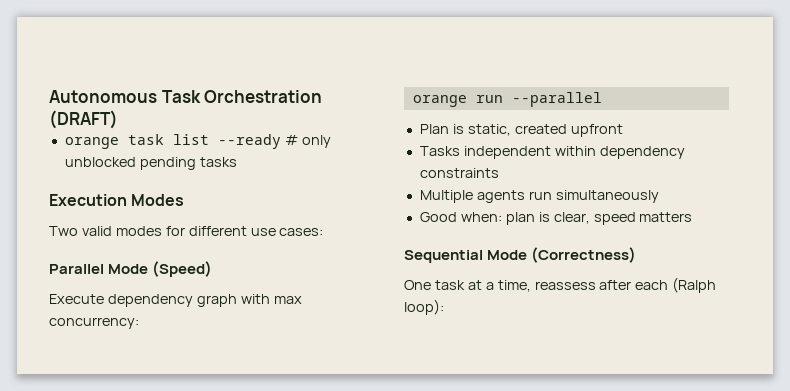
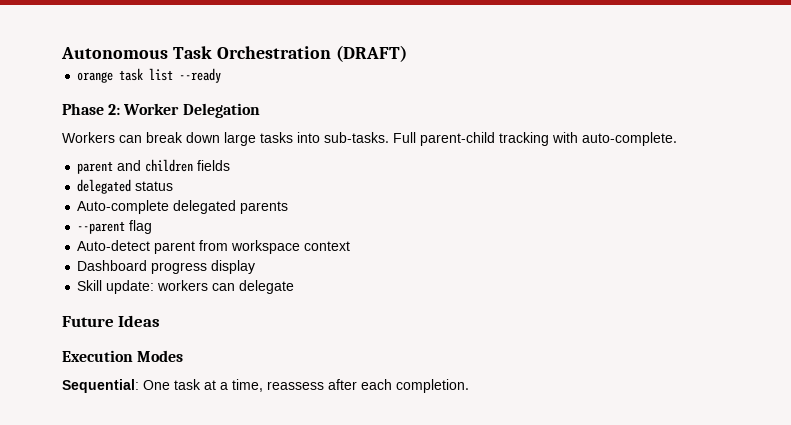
- orange task list --ready # only unblocked pending tasks
+ orange task list --ready
+ Phase 2: Worker Delegation
+ Workers can break down large tasks into sub-tasks. Full parent-child tracking with auto-complete.
+ parent and children fields
+ delegated status
+ Auto-complete delegated parents
+ --parent flag
+ Auto-detect parent from workspace context
+ Dashboard progress display
+ Skill update: workers can delegate
+ Future Ideas
  Execution Modes
- Two valid modes for different use cases:
- Parallel Mode (Speed)
- Execute dependency graph with max concurrency:
- orange run --parallel
- Plan is static, created upfront
- Tasks independent within dependency constraints
- Multiple agents run simultaneously
- Good when: plan is clear, speed matters
- Sequential Mode (Correctness)
- One task at a time, reassess after each (Ralph loop):
+ Sequential: One task at a time, reassess after each completion.

